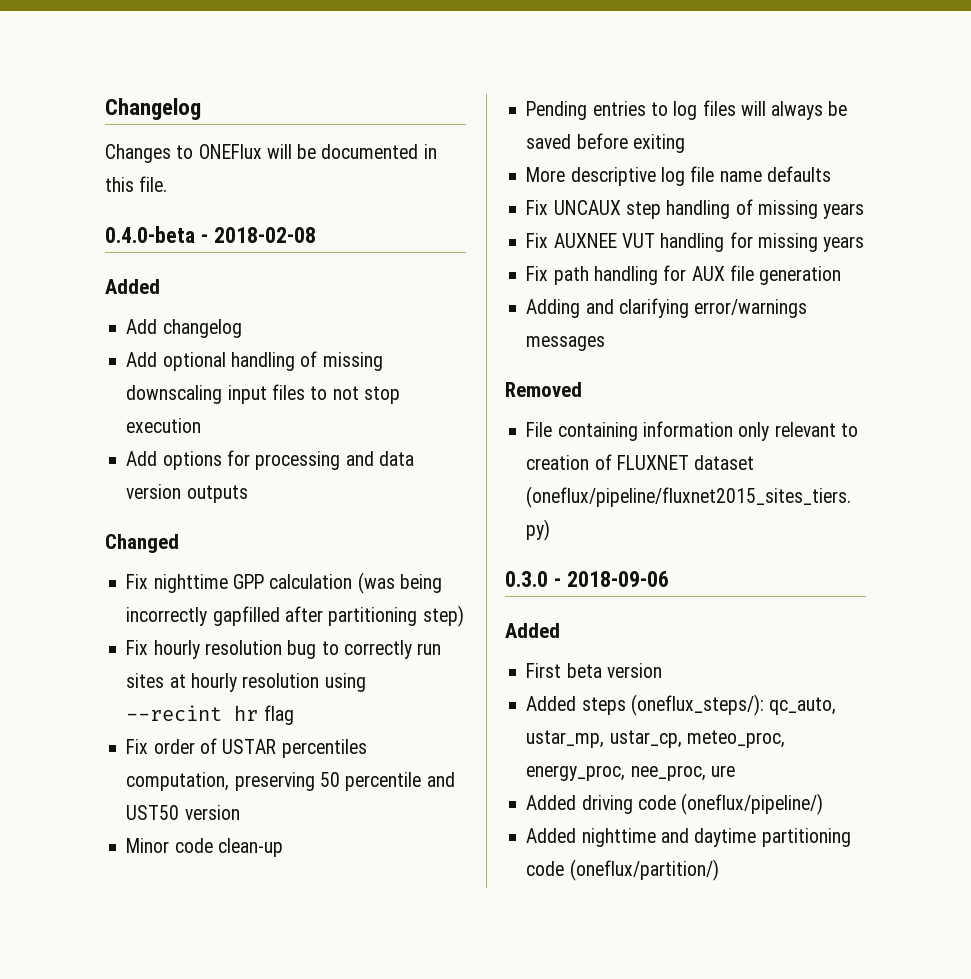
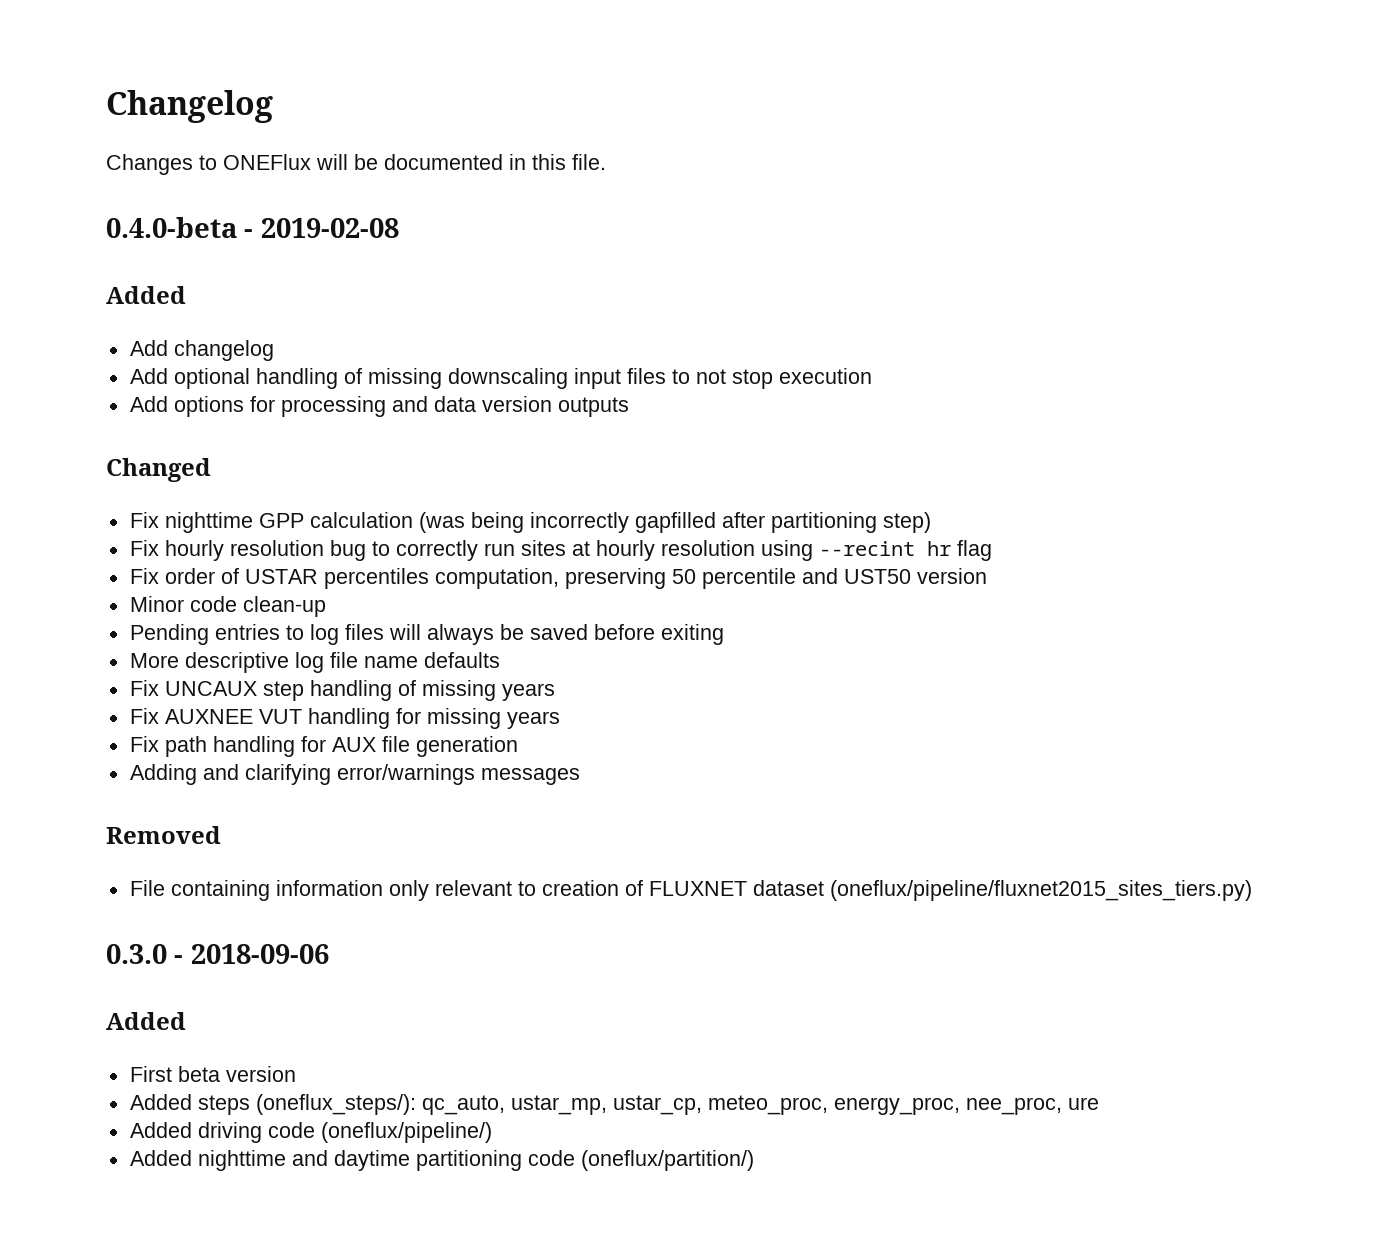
- 0.4.0-beta - 2018-02-08
+ 0.4.0-beta - 2019-02-08

